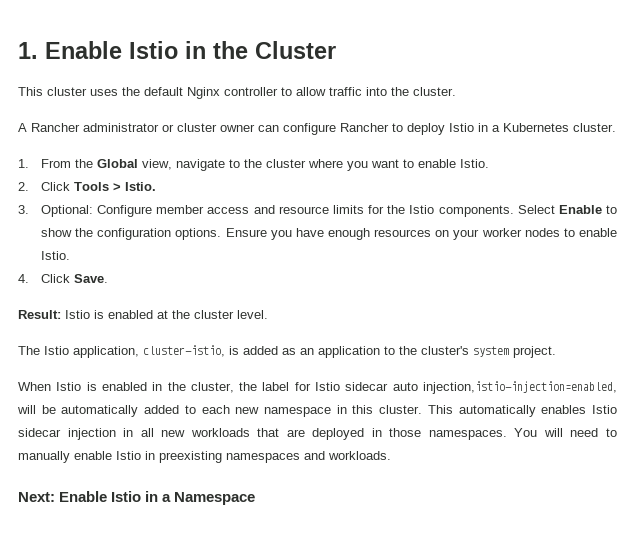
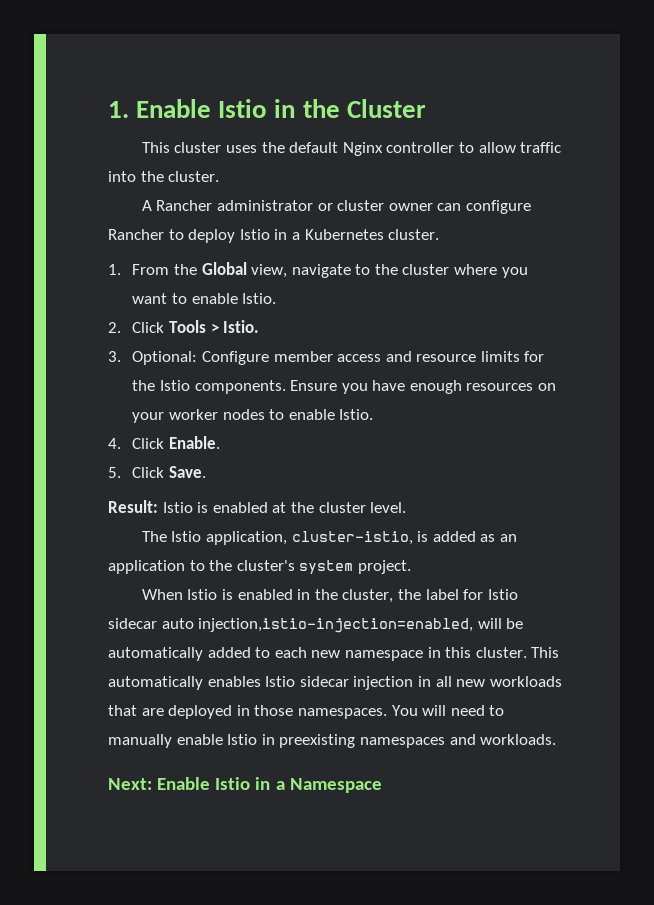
- Select Enable to show the configuration options.
- 4. Click Save.
+ 4. Click Enable.
+ 5. Click Save.

